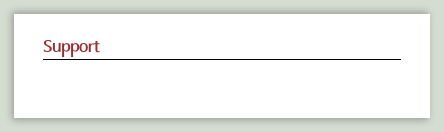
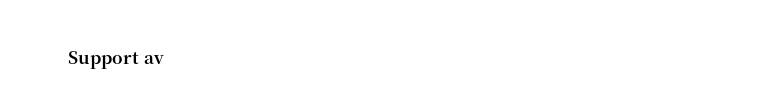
- Support
+ Support av

